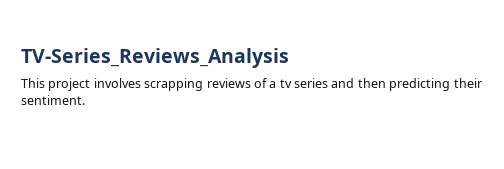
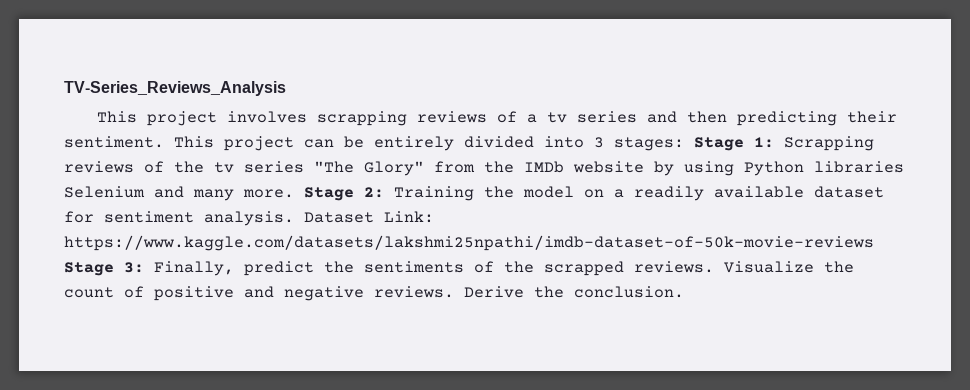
+ This project can be entirely divided into 3 stages: Stage 1: Scrapping reviews of the tv series "The Glory" from the IMDb website by using Python libraries Selenium and many more. Stage 2: Training the model on a readily available dataset for sentiment analysis. Dataset Link: https://www.kaggle.com/datasets/lakshmi25npathi/imdb-dataset-of-50k-movie-reviews Stage 3: Finally, predict the sentiments of the scrapped reviews. Visualize the count of positive and negative reviews. Derive the conclusion.

